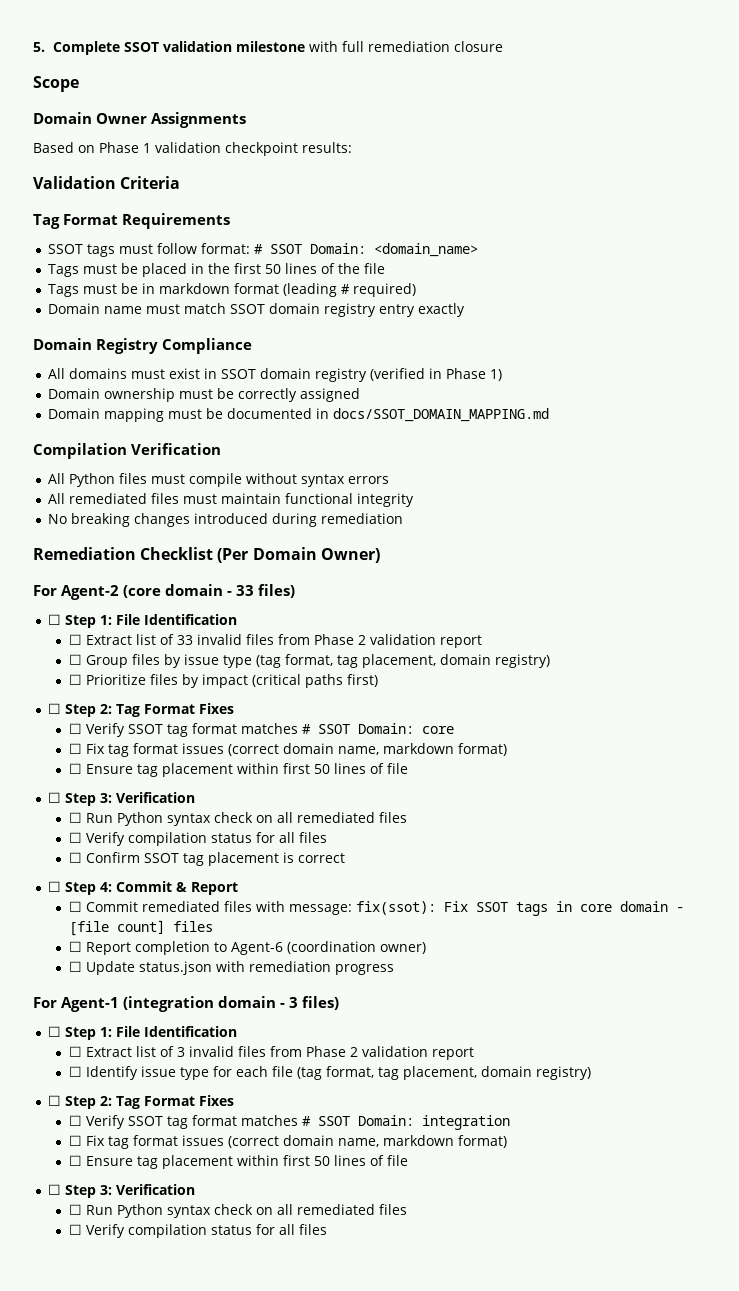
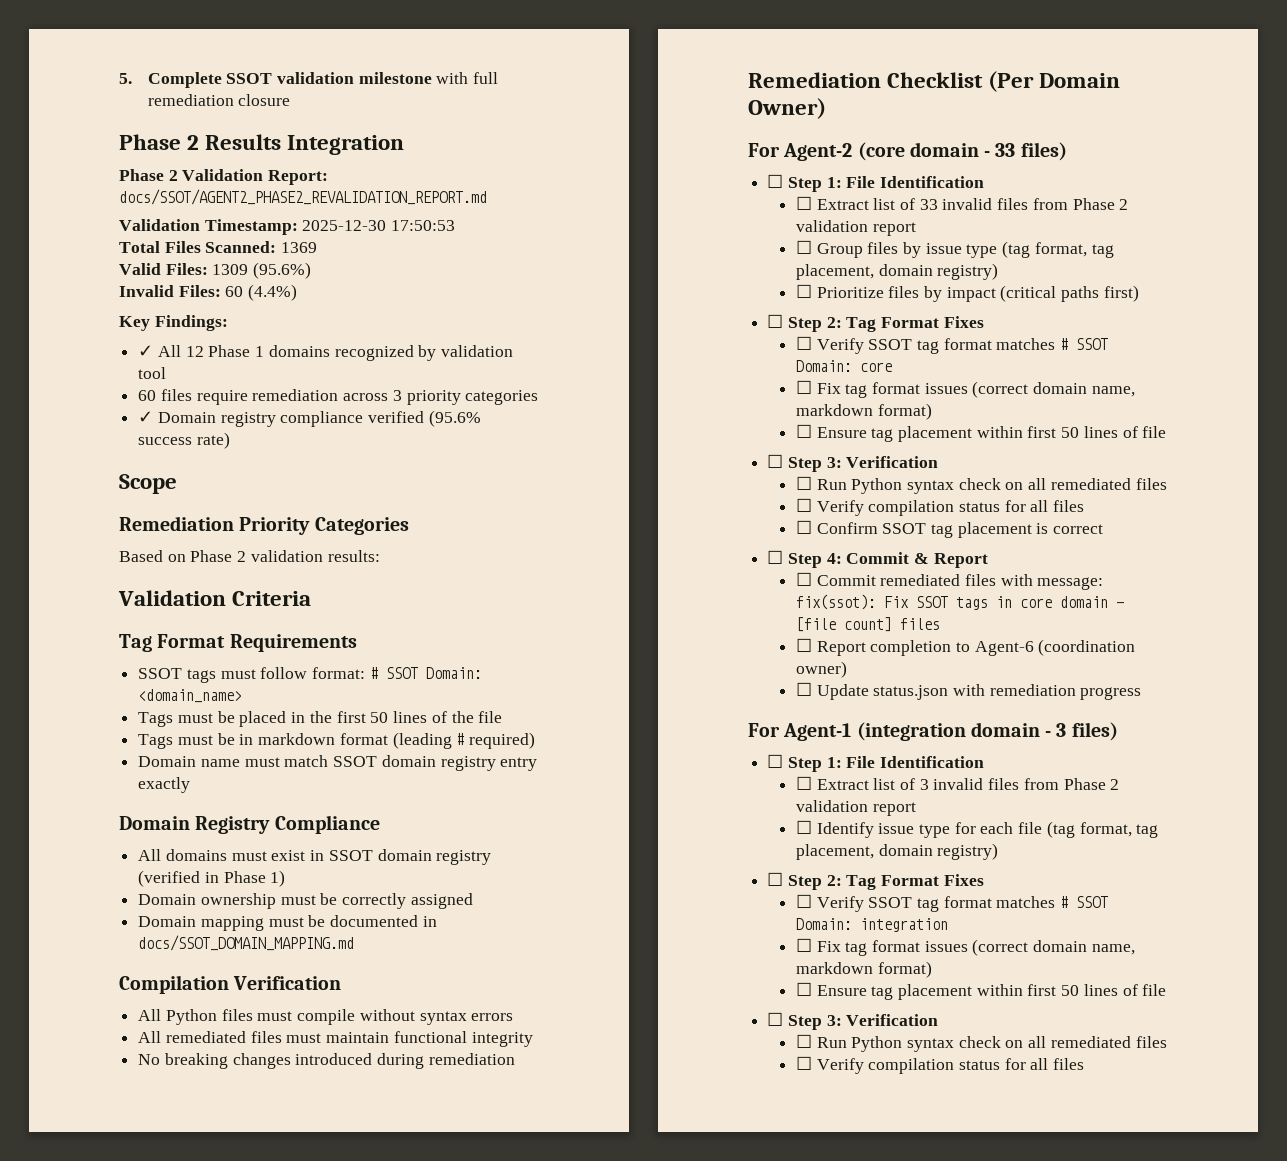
+ Phase 2 Results Integration
+ Phase 2 Validation Report: docs/SSOT/AGENT2_PHASE2_REVALIDATION_REPORT.md
+ Validation Timestamp: 2025-12-30 17:50:53
+ Total Files Scanned: 1369
+ Valid Files: 1309 (95.6%)
+ Invalid Files: 60 (4.4%)
+ Key Findings:
+ ✓ All 12 Phase 1 domains recognized by validation tool
+ 60 files require remediation across 3 priority categories
+ ✓ Domain registry compliance verified (95.6% success rate)
  Scope
- Domain Owner Assignments
+ Remediation Priority Categories
- Based on Phase 1 validation checkpoint results:
+ Based on Phase 2 validation results:

